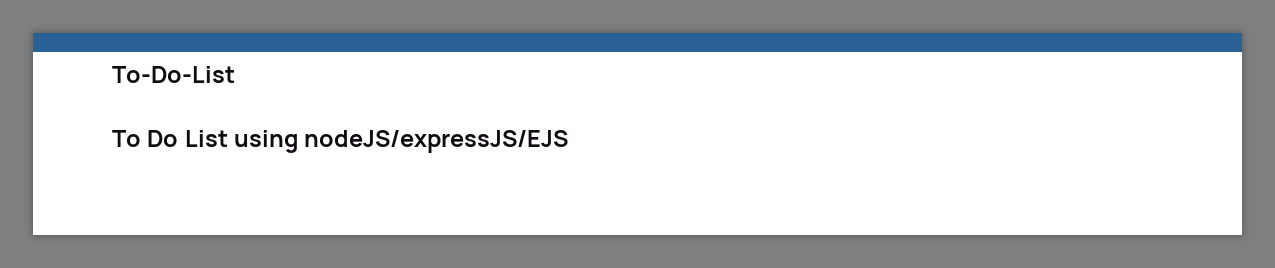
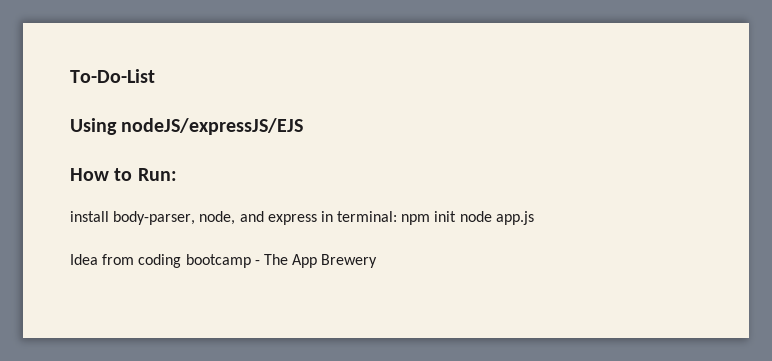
- To Do List using nodeJS/expressJS/EJS
+ Using nodeJS/expressJS/EJS
+ How to Run:
+ install body-parser, node, and express in terminal: npm init node app.js
+ Idea from coding bootcamp - The App Brewery

